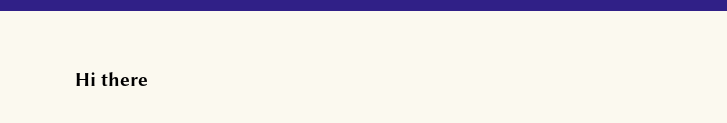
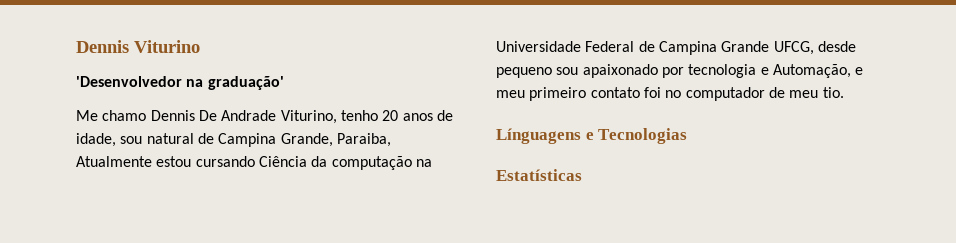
- Hi there
+ Dennis Viturino
+ 'Desenvolvedor na graduação'
+ Me chamo Dennis De Andrade Viturino, tenho 20 anos de idade, sou natural de Campina Grande, Paraiba, Atualmente estou cursando Ciência da computação na Universidade Federal de Campina Grande UFCG, desde pequeno sou apaixonado por tecnologia e Automação, e meu primeiro contato foi no computador de meu tio.
+ Línguagens e Tecnologias
+ Estatísticas

